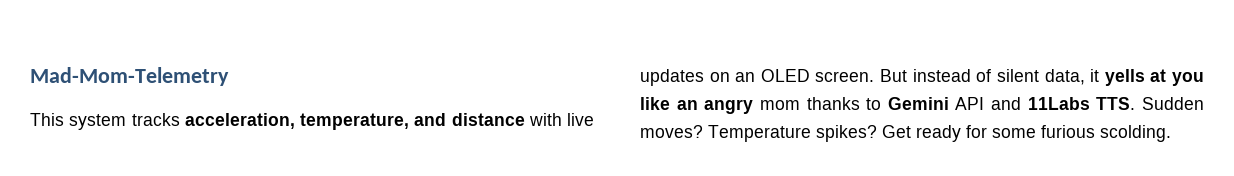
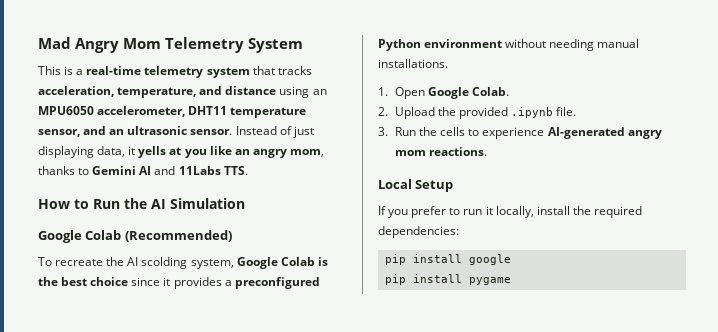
- Mad-Mom-Telemetry
- This system tracks acceleration, temperature, and distance with live updates on an OLED screen. But instead of silent data, it yells at you like an angry mom thanks to Gemini API and 11Labs TTS. Sudden moves? Temperature spikes? Get ready for some furious scolding.
+ Mad Angry Mom Telemetry System
+ This is a real-time telemetry system that tracks acceleration, temperature, and distance using an MPU6050 accelerometer, DHT11 temperature sensor, and an ultrasonic sensor. Instead of just displaying data, it yells at you like an angry mom, thanks to Gemini AI and 11Labs TTS.
+ How to Run the AI Simulation
+ Google Colab (Recommended)
+ To recreate the AI scolding system, Google Colab is the best choice since it provides a preconfigured Python environment without needing manual installations.
+ 1. Open Google Colab.
+ 2. Upload the provided .ipynb file.
+ 3. Run the cells to experience AI-generated angry mom reactions.
+ Local Setup
+ If you prefer to run it locally, install the required dependencies:
+ pip install google
+ pip install pygame

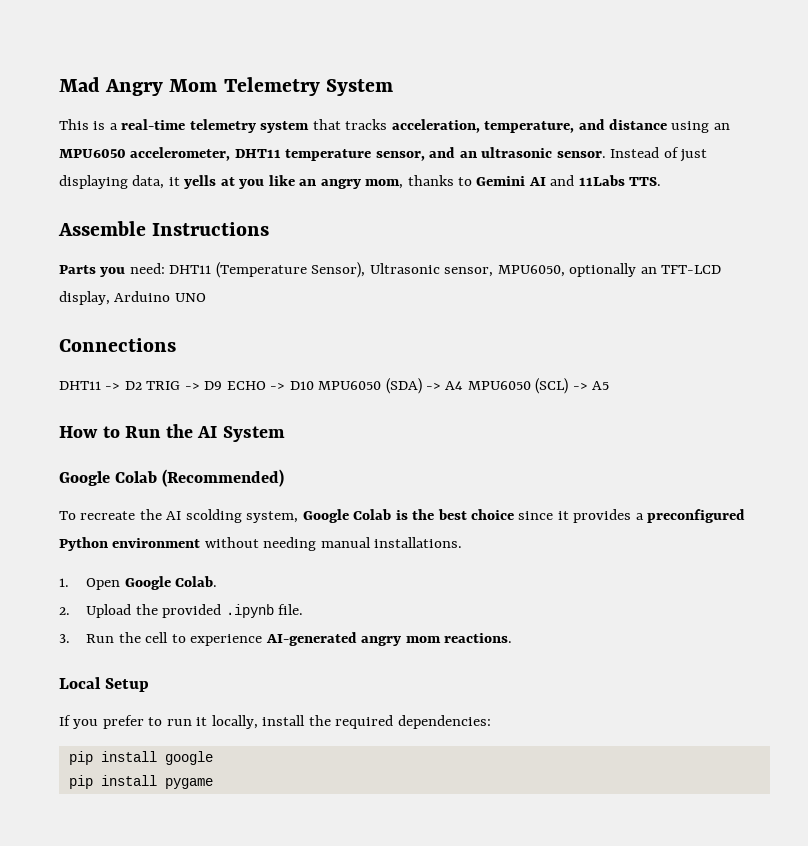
+ Assemble Instructions
+ Parts you need: DHT11 (Temperature Sensor), Ultrasonic sensor, MPU6050, optionally an TFT-LCD display, Arduino UNO
+ Connections
+ DHT11 -> D2 TRIG -> D9 ECHO -> D10 MPU6050 (SDA) -> A4 MPU6050 (SCL) -> A5
- How to Run the AI Simulation
+ How to Run the AI System
- 3. Run the cells to experience AI-generated angry mom reactions.
+ 3. Run the cell to experience AI-generated angry mom reactions.

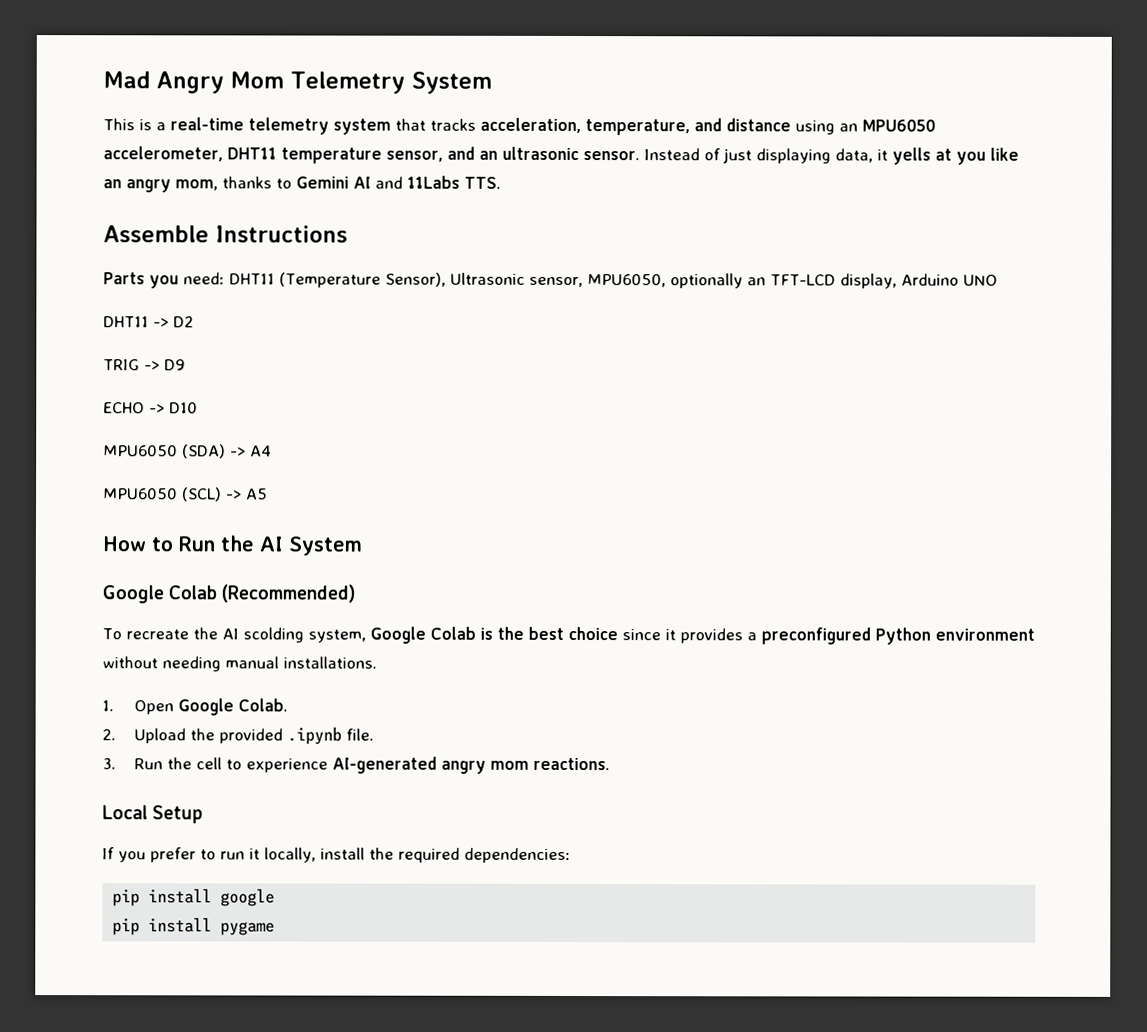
- Connections
- DHT11 -> D2 TRIG -> D9 ECHO -> D10 MPU6050 (SDA) -> A4 MPU6050 (SCL) -> A5
+ DHT11 -> D2
+ TRIG -> D9
+ ECHO -> D10
+ MPU6050 (SDA) -> A4
+ MPU6050 (SCL) -> A5

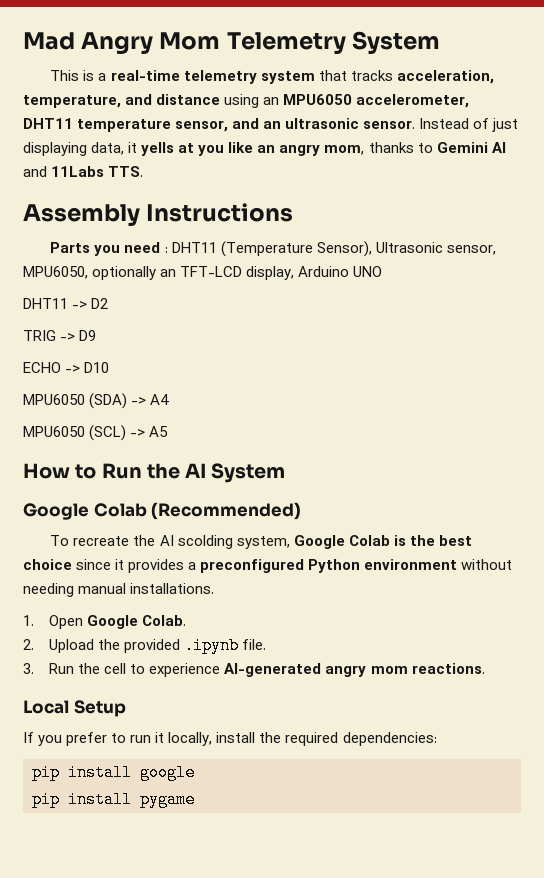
- Assemble Instructions
+ Assembly Instructions
- Parts you need: DHT11 (Temperature Sensor), Ultrasonic sensor, MPU6050, optionally an TFT-LCD display, Arduino UNO
+ Parts you need : DHT11 (Temperature Sensor), Ultrasonic sensor, MPU6050, optionally an TFT-LCD display, Arduino UNO

